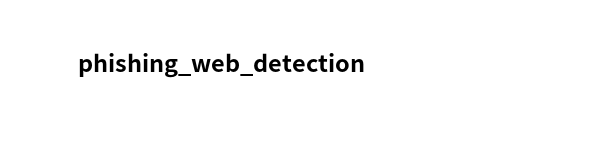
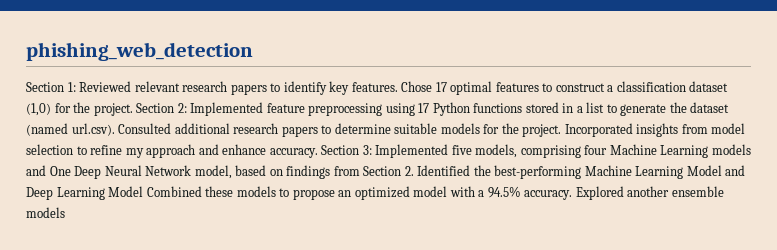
+ Section 1: Reviewed relevant research papers to identify key features. Chose 17 optimal features to construct a classification dataset (1,0) for the project. Section 2: Implemented feature preprocessing using 17 Python functions stored in a list to generate the dataset (named url.csv). Consulted additional research papers to determine suitable models for the project. Incorporated insights from model selection to refine my approach and enhance accuracy. Section 3: Implemented five models, comprising four Machine Learning models and One Deep Neural Network model, based on findings from Section 2. Identified the best-performing Machine Learning Model and Deep Learning Model Combined these models to propose an optimized model with a 94.5% accuracy. Explored another ensemble models

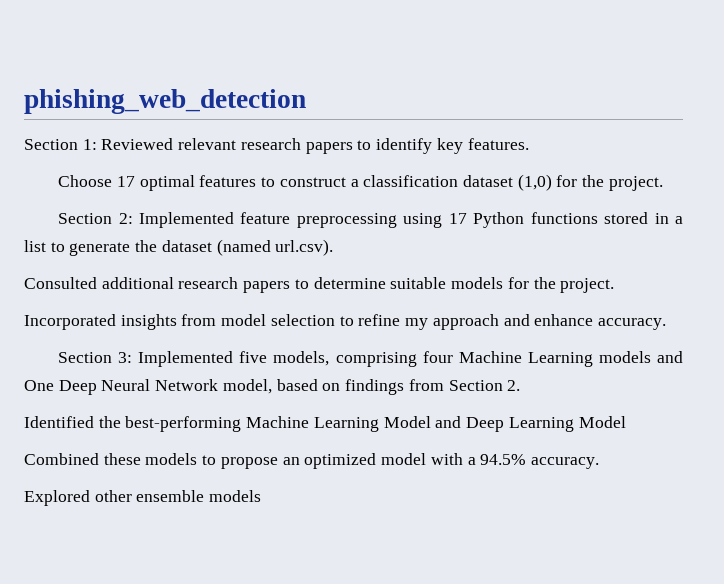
- Reviewed relevant research papers to identify key features. Chose 17 optimal features to construct a classification dataset (1,0) for the project. Section 2:
+ Reviewed relevant research papers to identify key features.
+ Choose 17 optimal features to construct a classification dataset (1,0) for the project.
+ Section 2:
- Implemented feature preprocessing using 17 Python functions stored in a list to generate the dataset (named url.csv). Consulted additional research papers to determine suitable models for the project. Incorporated insights from model selection to refine my approach and enhance accuracy. Section 3:
+ Implemented feature preprocessing using 17 Python functions stored in a list to generate the dataset (named url.csv).
+ Consulted additional research papers to determine suitable models for the project.
+ Incorporated insights from model selection to refine my approach and enhance accuracy.
+ Section 3:
- Implemented five models, comprising four Machine Learning models and One Deep Neural Network model, based on findings from Section 2. Identified the best-performing Machine Learning Model and Deep Learning Model Combined these models to propose an optimized model with a 94.5% accuracy. Explored another ensemble models
+ Implemented five models, comprising four Machine Learning models and One Deep Neural Network model, based on findings from Section 2.
+ Identified the best-performing Machine Learning Model and Deep Learning Model
+ Combined these models to propose an optimized model with a 94.5% accuracy.
+ Explored other ensemble models

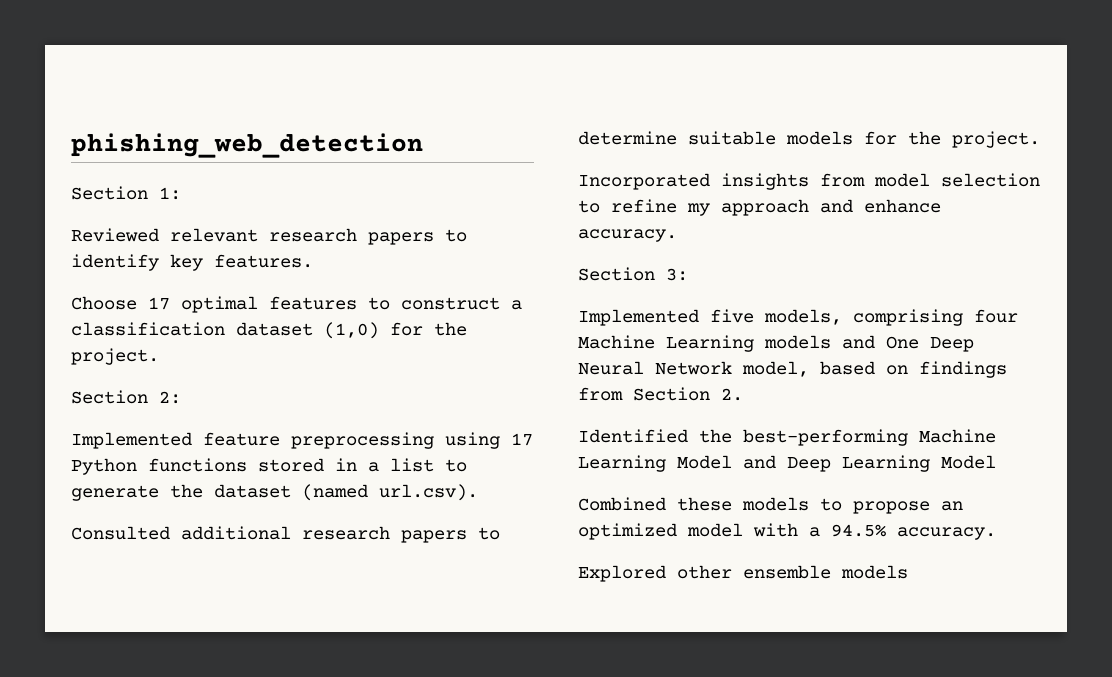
- Section 1: Reviewed relevant research papers to identify key features.
+ Section 1:
+ Reviewed relevant research papers to identify key features.
- Section 2: Implemented feature preprocessing using 17 Python functions stored in a list to generate the dataset (named url.csv).
+ Section 2:
+ Implemented feature preprocessing using 17 Python functions stored in a list to generate the dataset (named url.csv).
- Section 3: Implemented five models, comprising four Machine Learning models and One Deep Neural Network model, based on findings from Section 2.
+ Section 3:
+ Implemented five models, comprising four Machine Learning models and One Deep Neural Network model, based on findings from Section 2.

